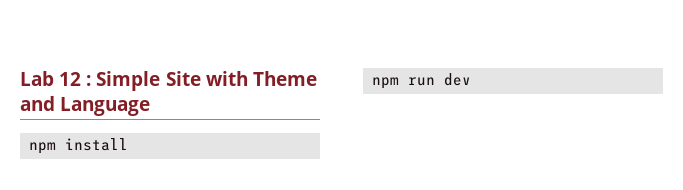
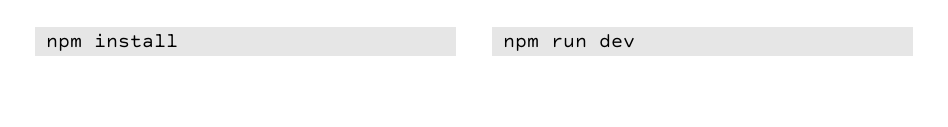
- Lab 12 : Simple Site with Theme and Language

